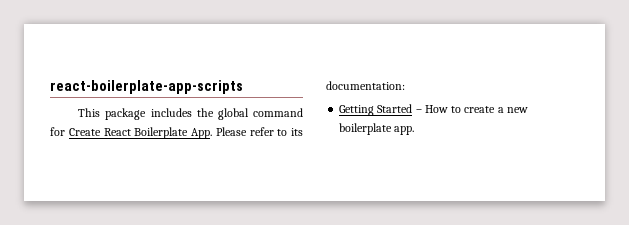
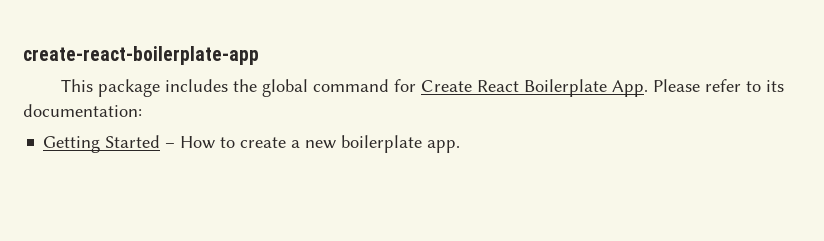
- react-boilerplate-app-scripts
+ create-react-boilerplate-app

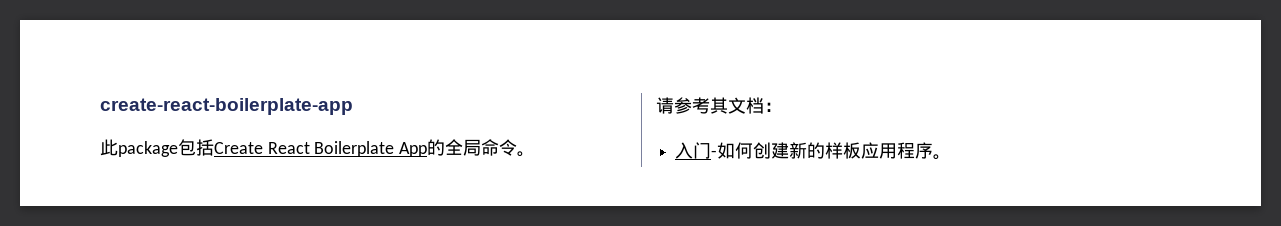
- This package includes the global command for Create React Boilerplate App. Please refer to its documentation:
- Getting Started – How to create a new boilerplate app.
+ 此package包括Create React Boilerplate App的全局命令。
+ 请参考其文档：
+ 入门-如何创建新的样板应用程序。

